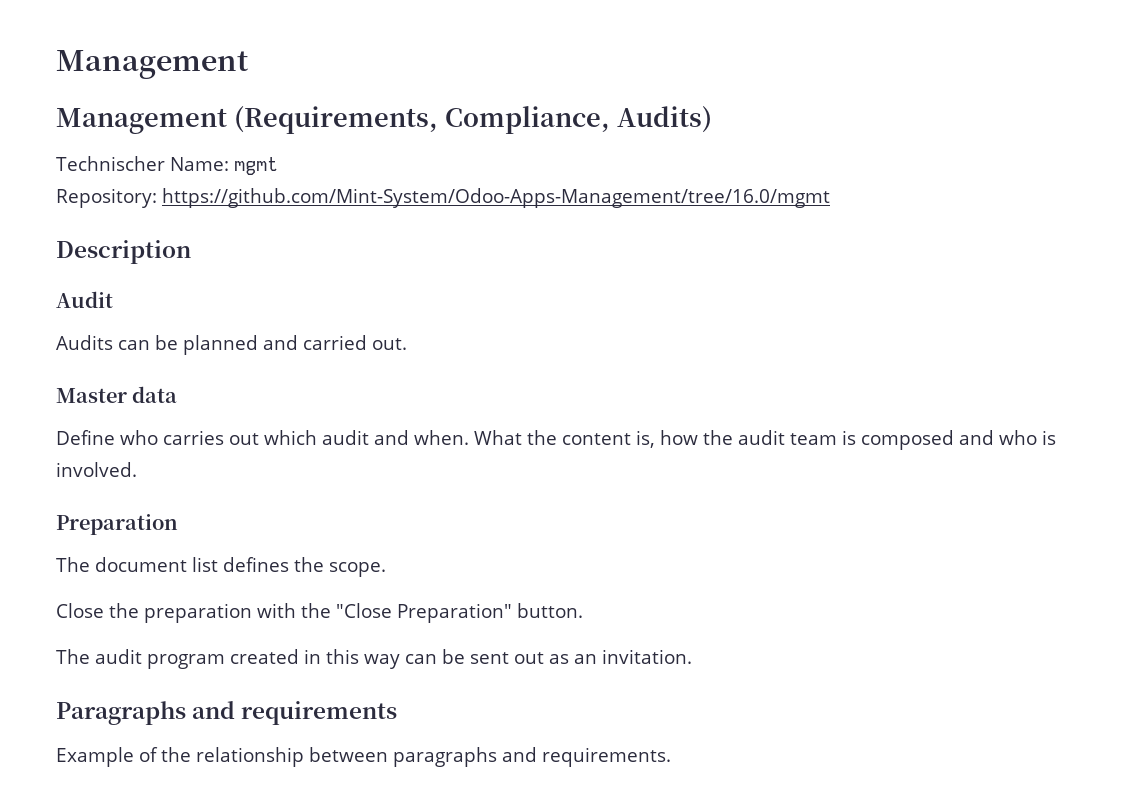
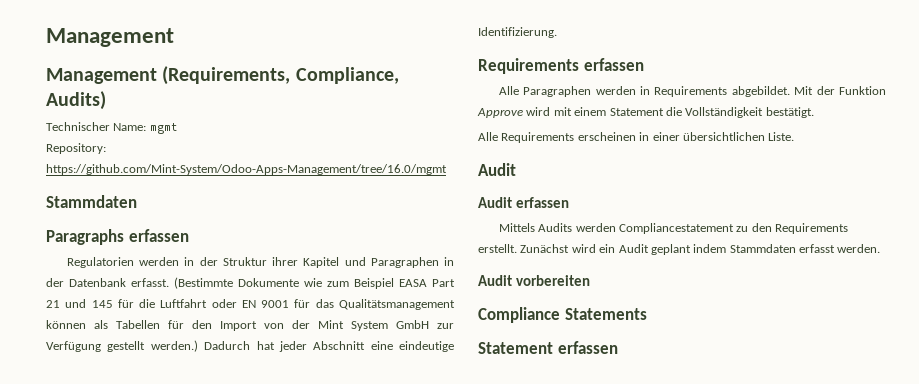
  Repository: https://github.com/Mint-System/Odoo-Apps-Management/tree/16.0/mgmt
- Description
+ Stammdaten
+ Paragraphs erfassen
+ Regulatorien werden in der Struktur ihrer Kapitel und Paragraphen in der Datenbank erfasst. (Bestimmte Dokumente wie zum Beispiel EASA Part 21 und 145 für die Luftfahrt oder EN 9001 für das Qualitätsmanagement können als Tabellen für den Import von der Mint System GmbH zur Verfügung gestellt werden.) Dadurch hat jeder Abschnitt eine eindeutige Identifizierung.
+ Requirements erfassen
+ Alle Paragraphen werden in Requirements abgebildet. Mit der Funktion Approve wird mit einem Statement die Vollständigkeit bestätigt.
+ Alle Requirements erscheinen in einer übersichtlichen Liste.
  Audit
- Audits can be planned and carried out.
- Master data
- Define who carries out which audit and when. What the content is, how the audit team is composed and who is involved.
- Preparation
- The document list defines the scope.
- Close the preparation with the "Close Preparation" button.
- The audit program created in this way can be sent out as an invitation.
- Paragraphs and requirements
- Example of the relationship between paragraphs and requirements.
+ Audit erfassen
+ Mittels Audits werden Compliancestatement zu den Requirements erstellt. Zunächst wird ein Audit geplant indem Stammdaten erfasst werden.
+ Audit vorbereiten
+ Compliance Statements
+ Statement erfassen

